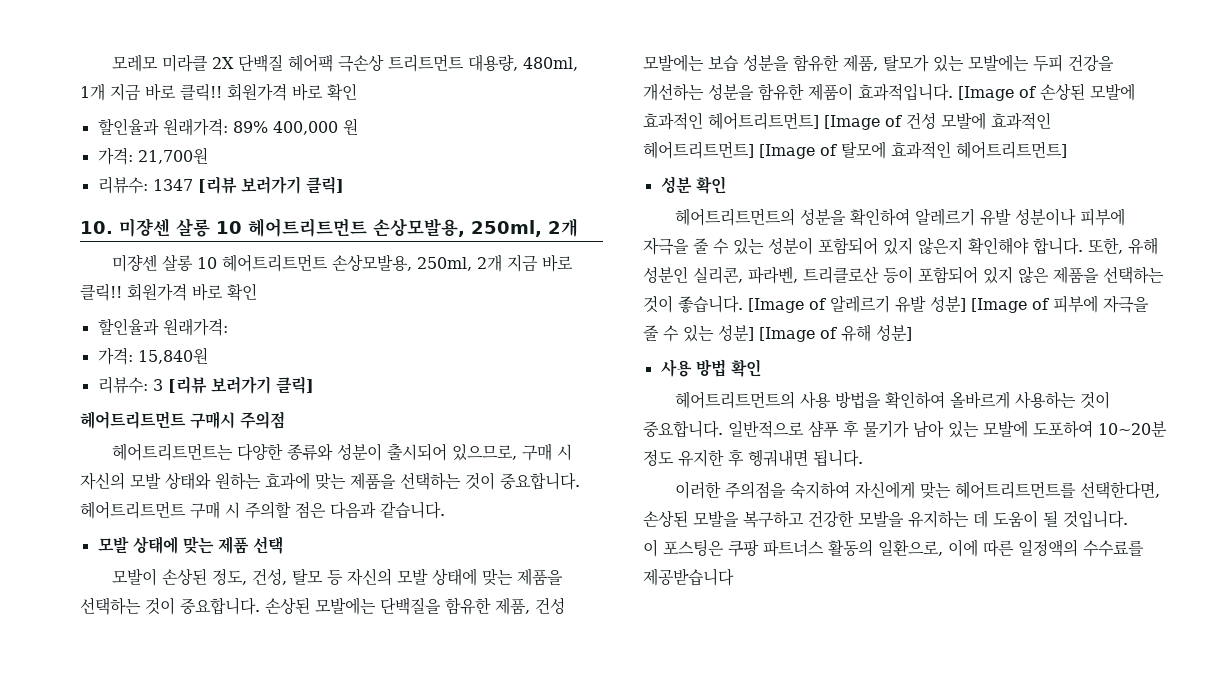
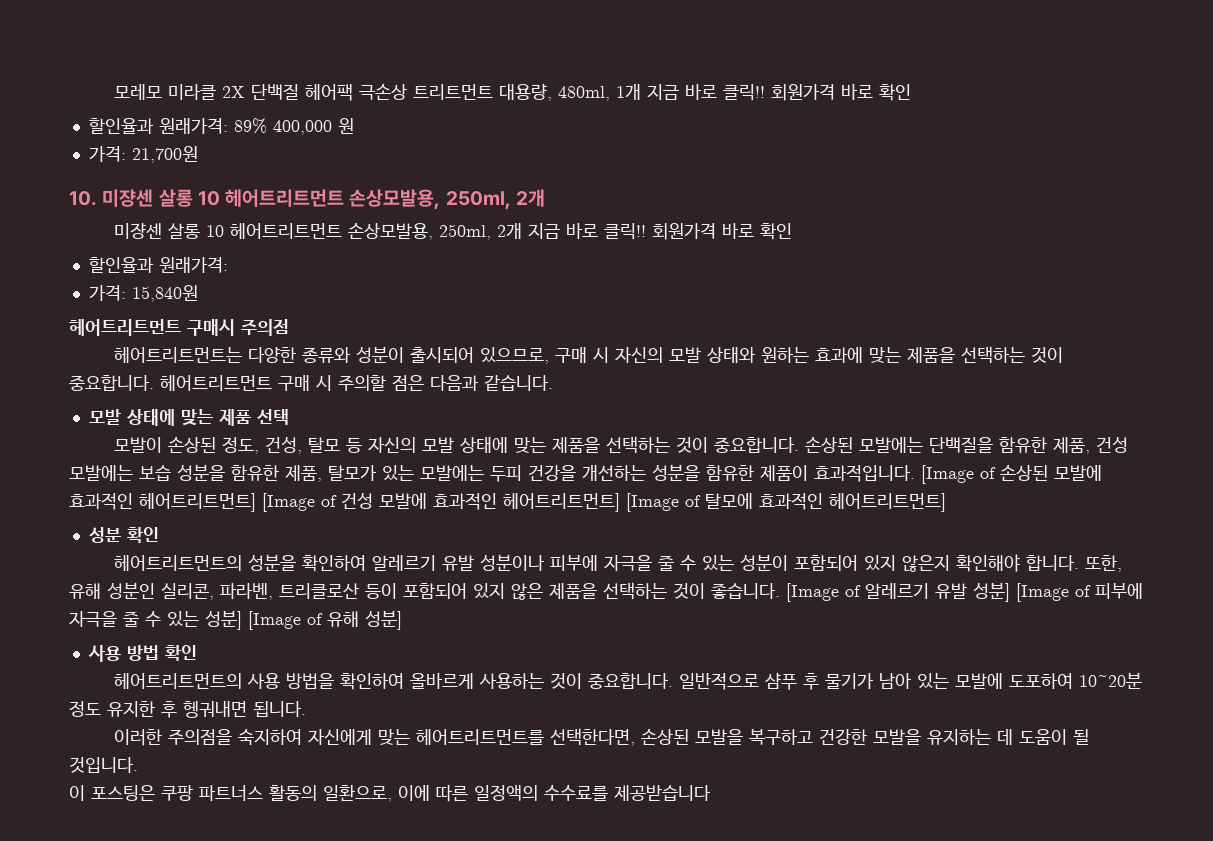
- 리뷰수: 1347 [리뷰 보러가기 클릭]
- 리뷰수: 3 [리뷰 보러가기 클릭]

